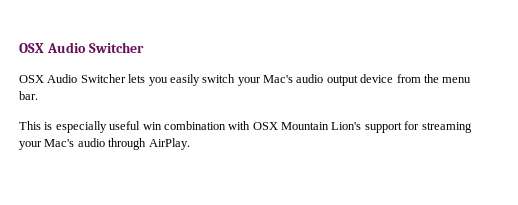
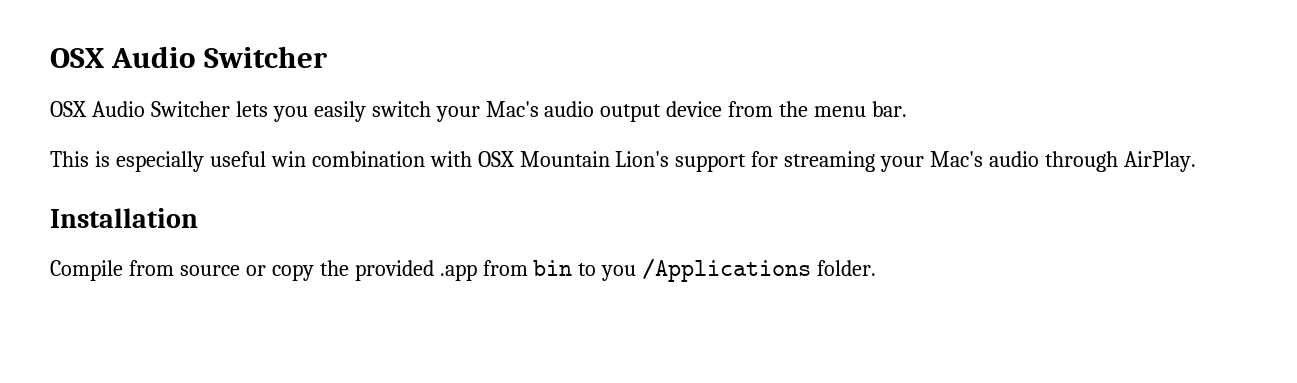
+ Installation
+ Compile from source or copy the provided .app from bin to you /Applications folder.

